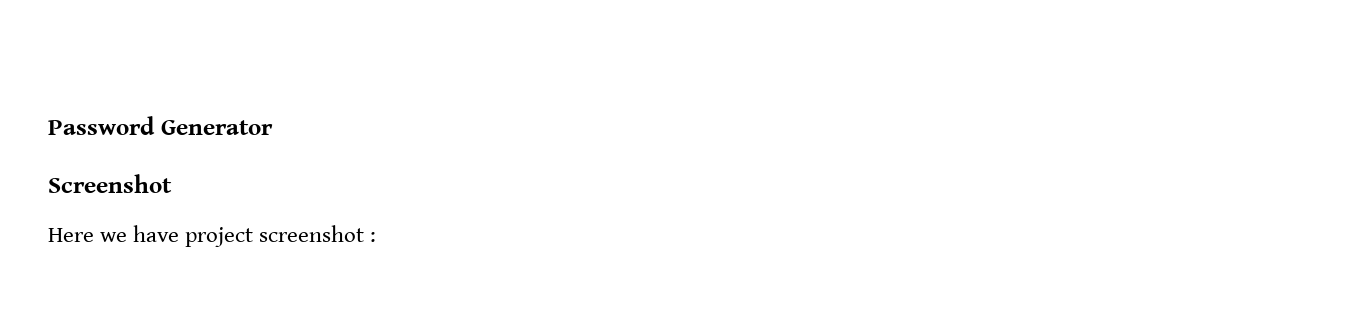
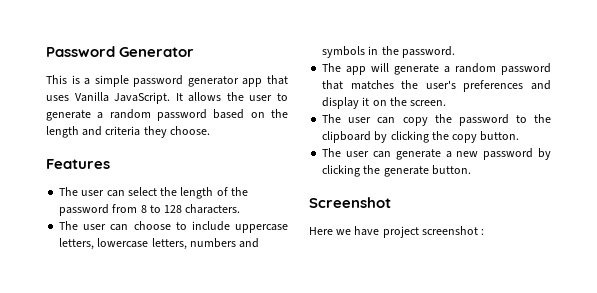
+ This is a simple password generator app that uses Vanilla JavaScript. It allows the user to generate a random password based on the length and criteria they choose.
+ Features
+ The user can select the length of the password from 8 to 128 characters.
+ The user can choose to include uppercase letters, lowercase letters, numbers and symbols in the password.
+ The app will generate a random password that matches the user's preferences and display it on the screen.
+ The user can copy the password to the clipboard by clicking the copy button.
+ The user can generate a new password by clicking the generate button.

